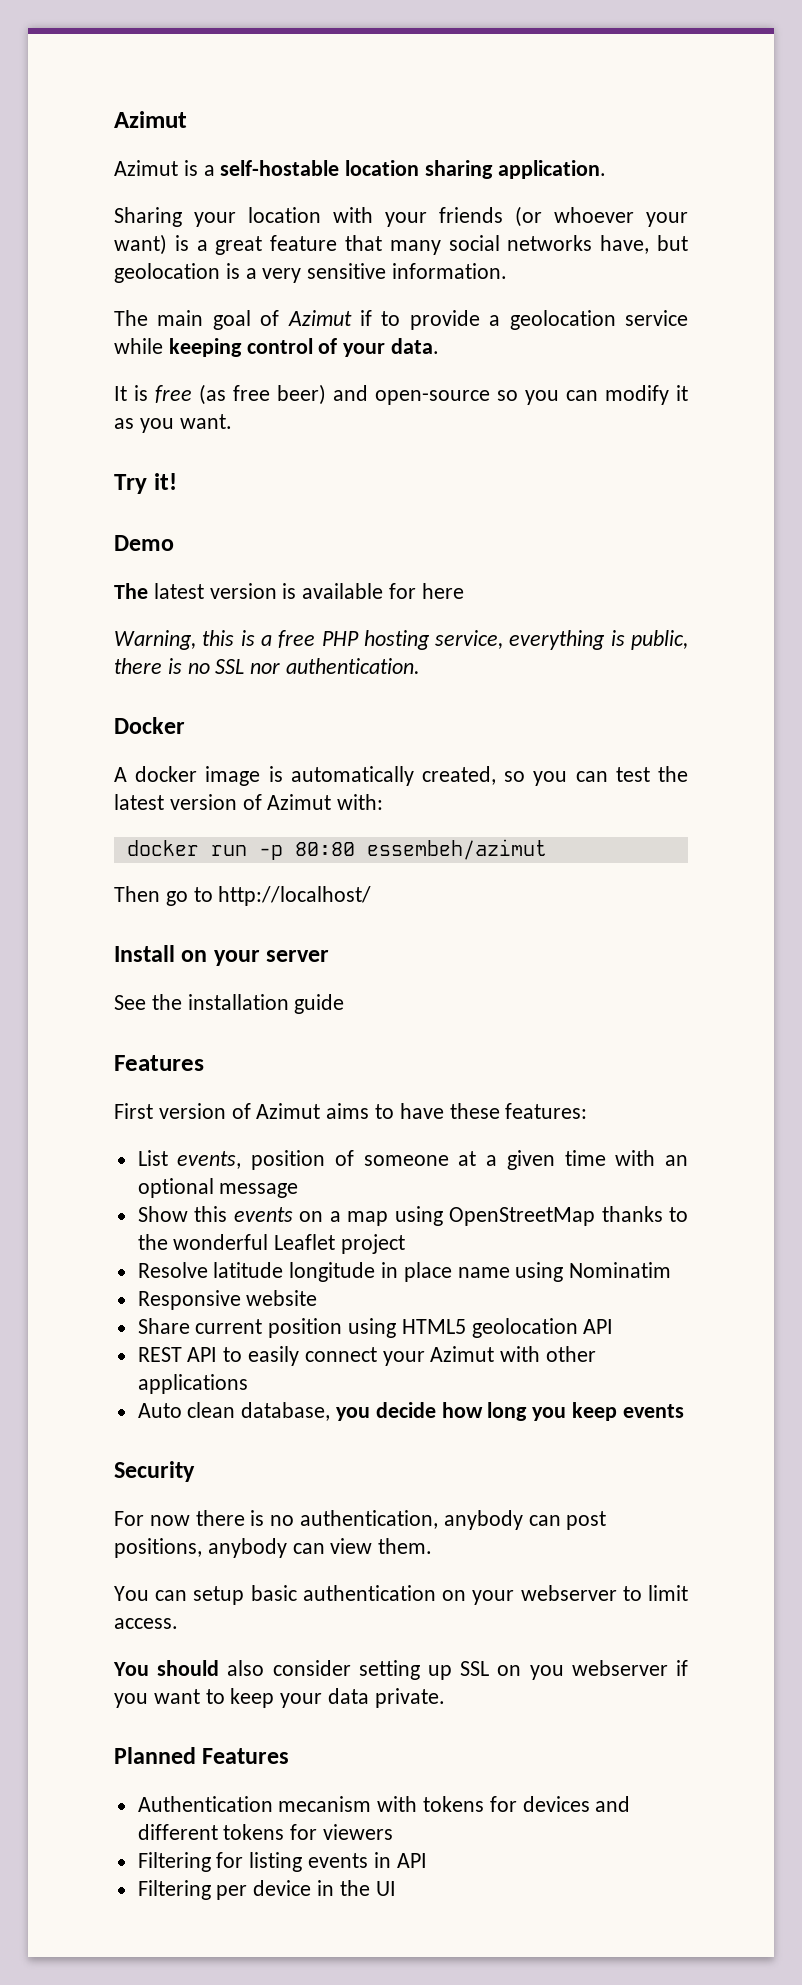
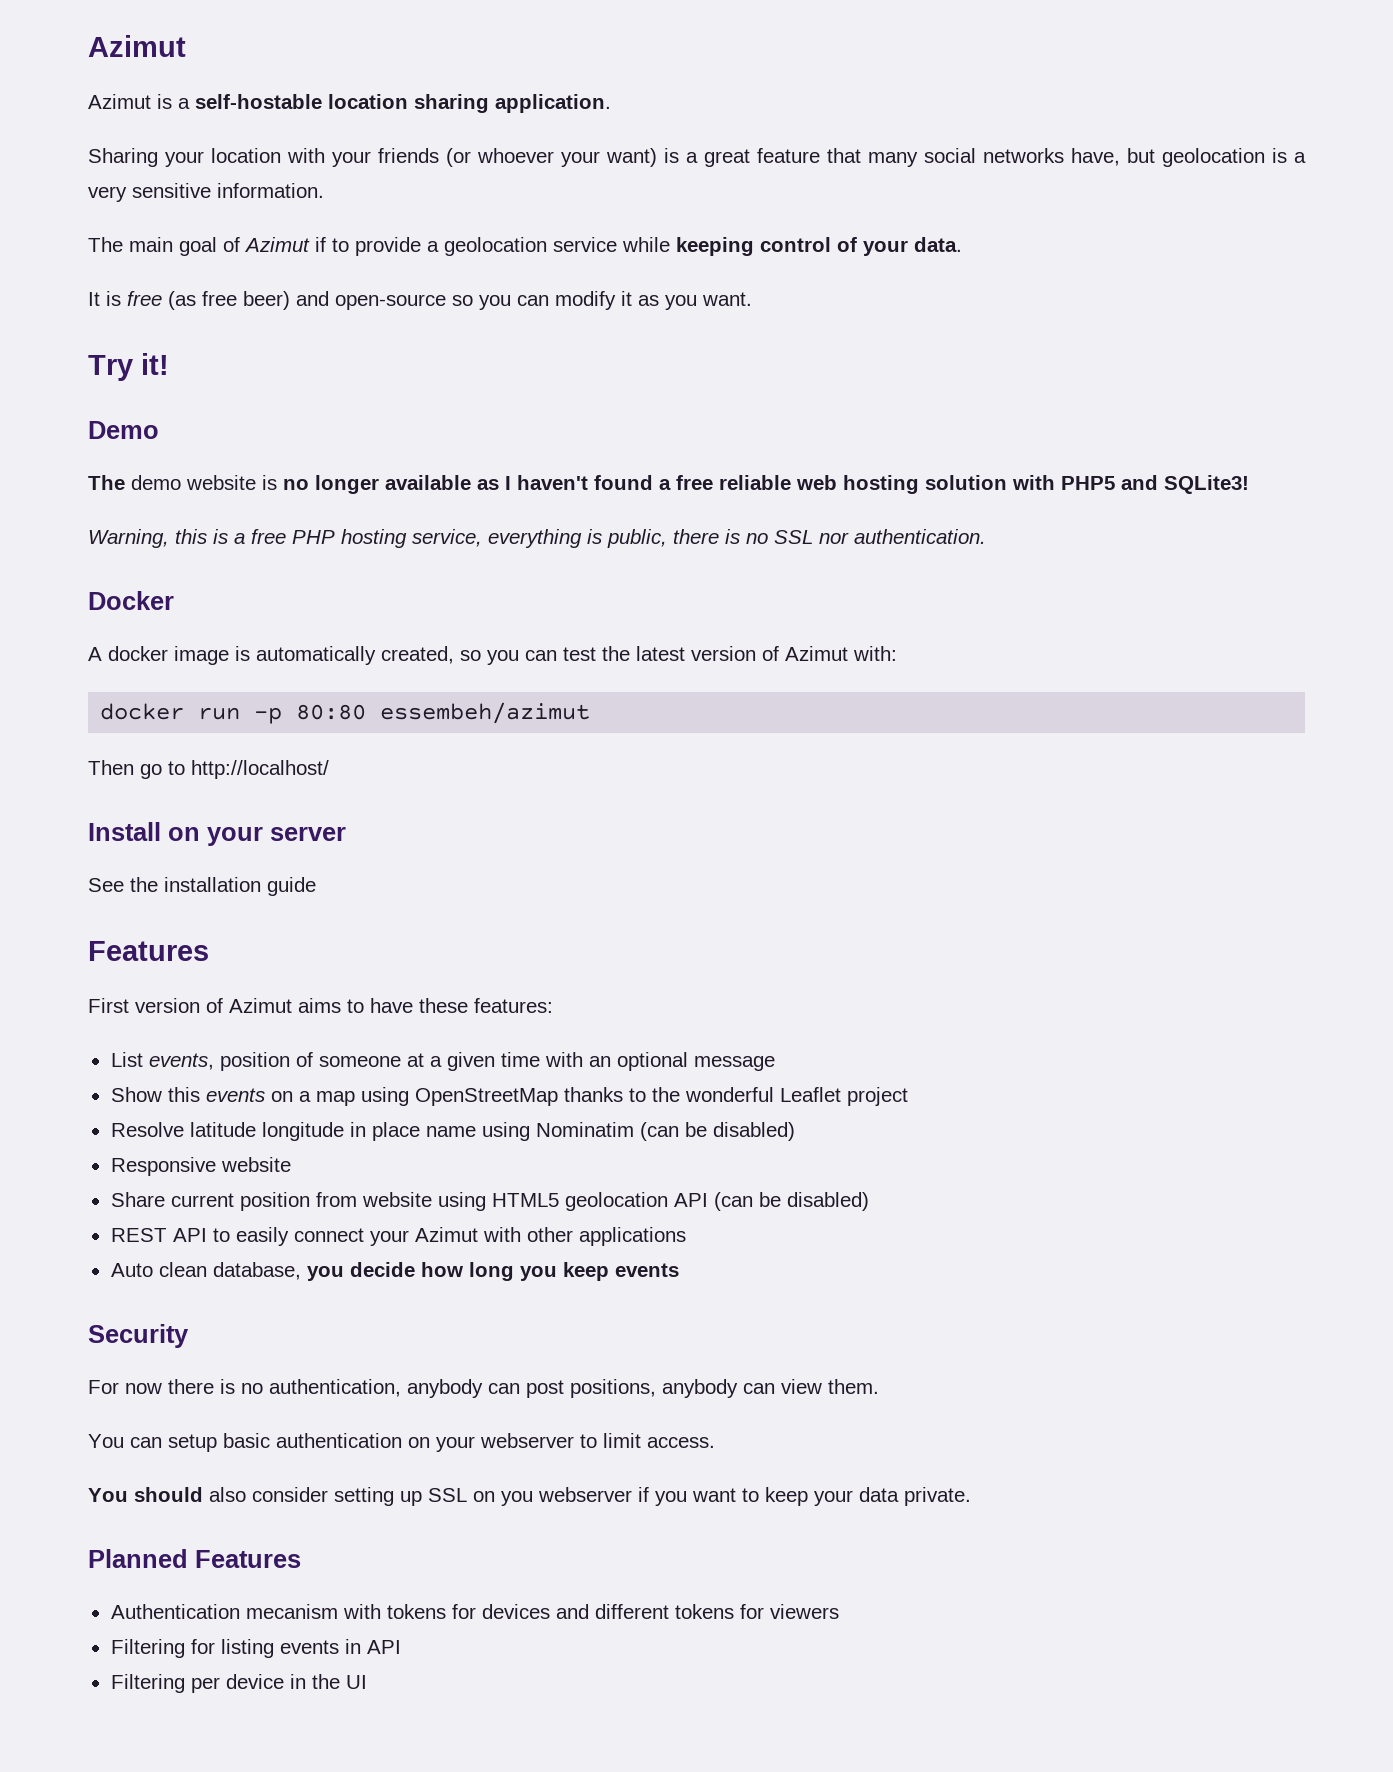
- The latest version is available for here
+ The demo website is no longer available as I haven't found a free reliable web hosting solution with PHP5 and SQLite3!
- Resolve latitude longitude in place name using Nominatim
+ Resolve latitude longitude in place name using Nominatim (can be disabled)
- Share current position using HTML5 geolocation API
+ Share current position from website using HTML5 geolocation API (can be disabled)

